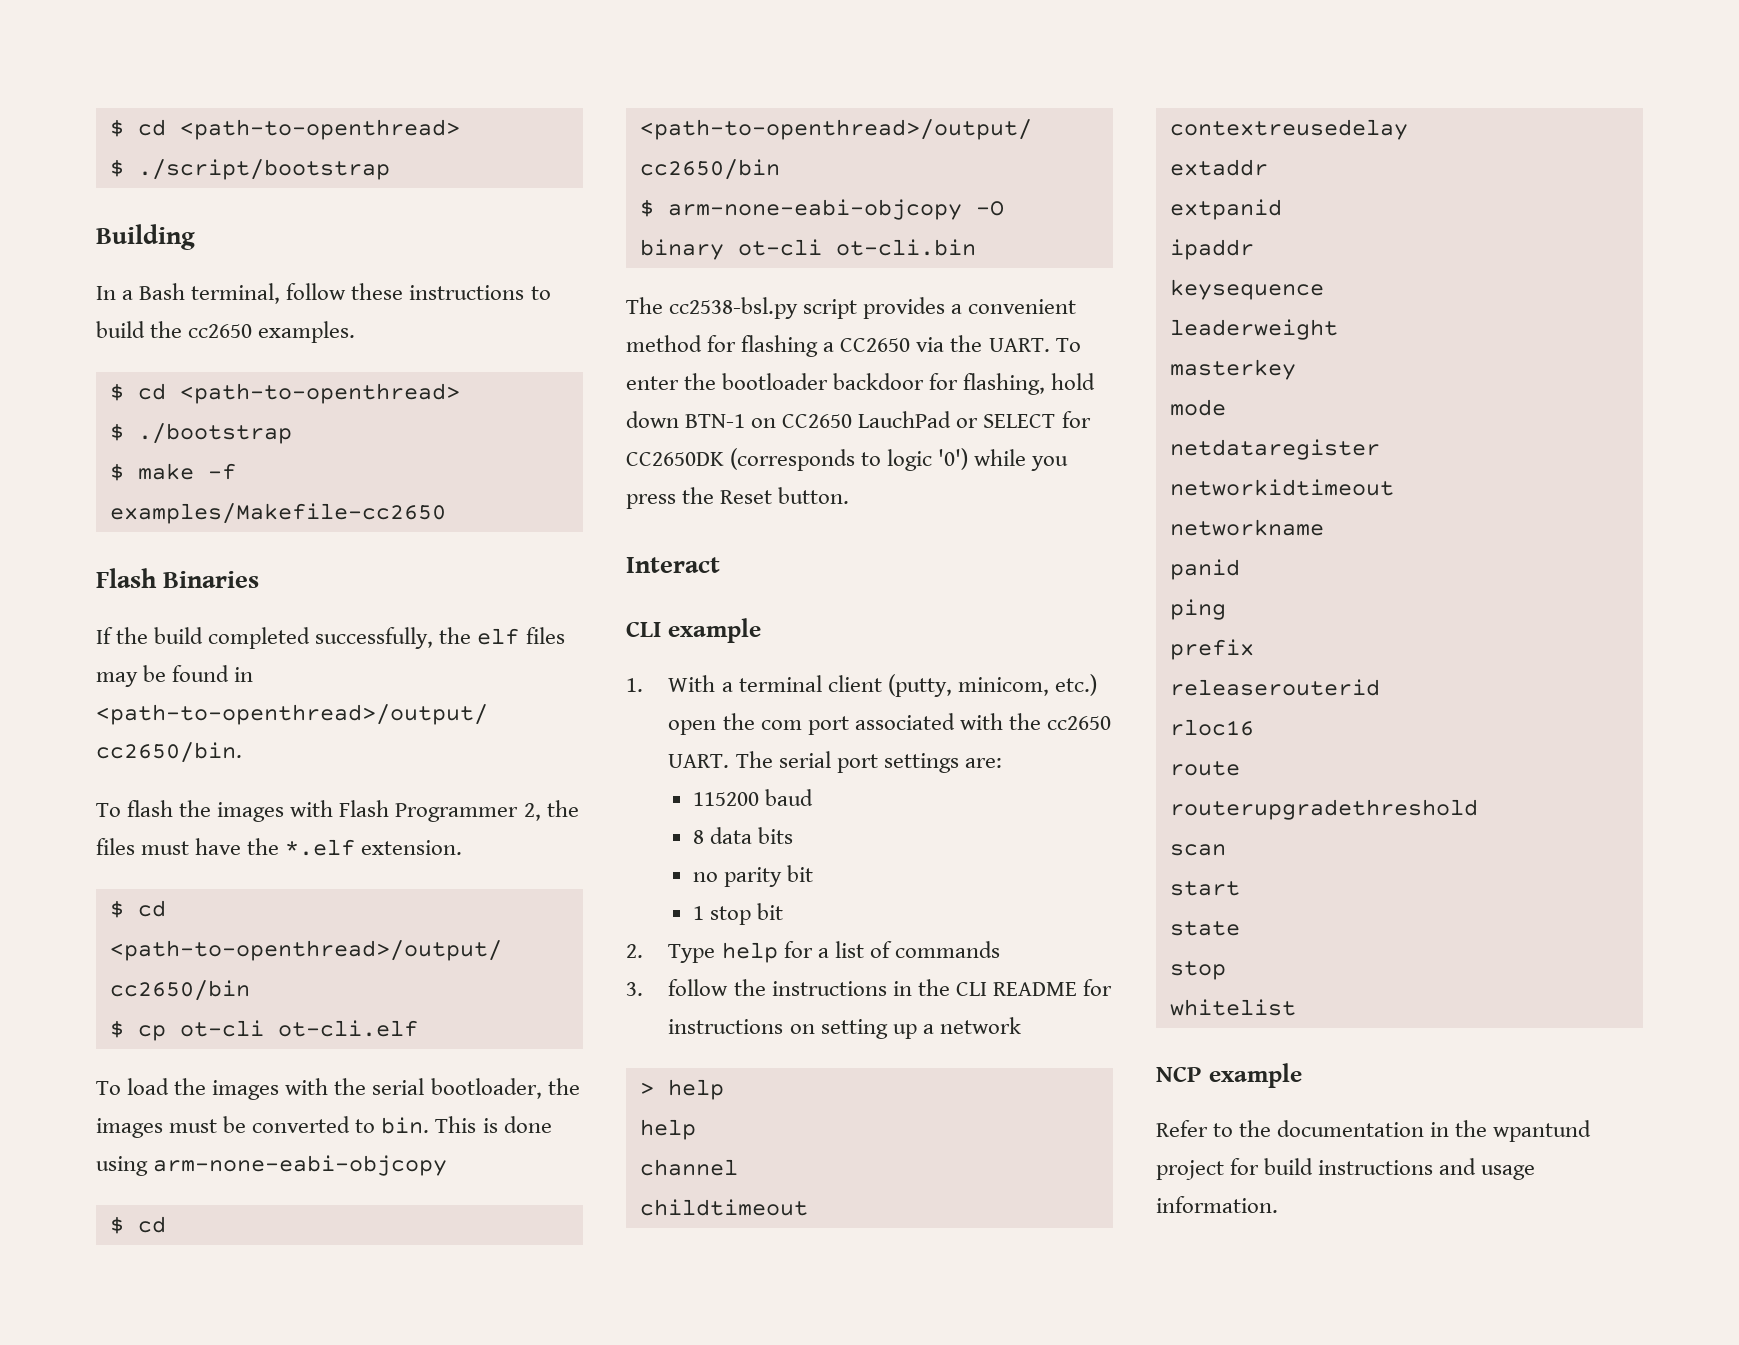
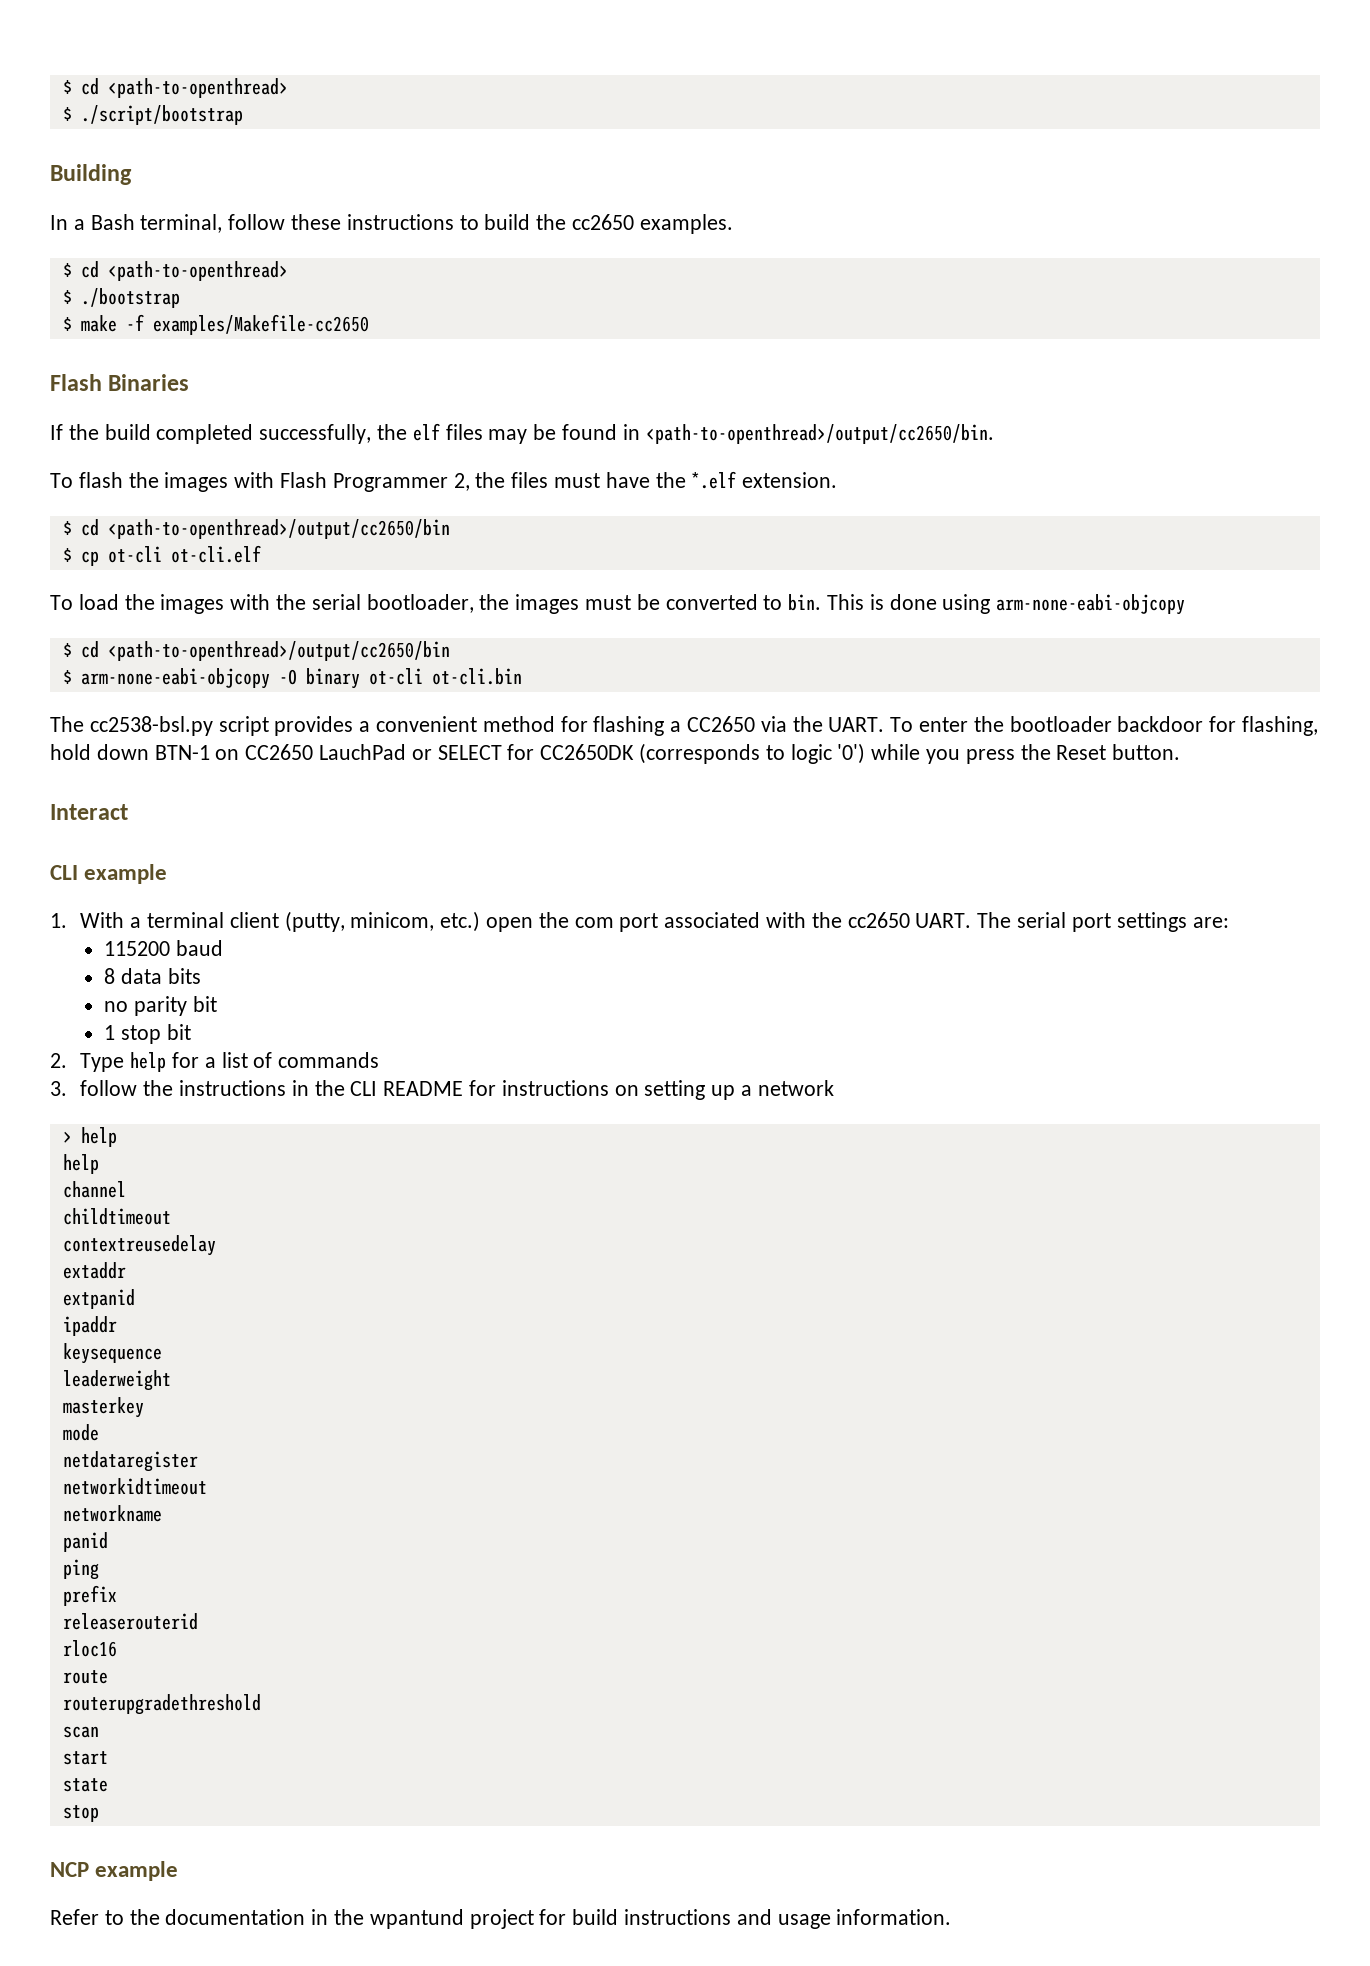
- whitelist

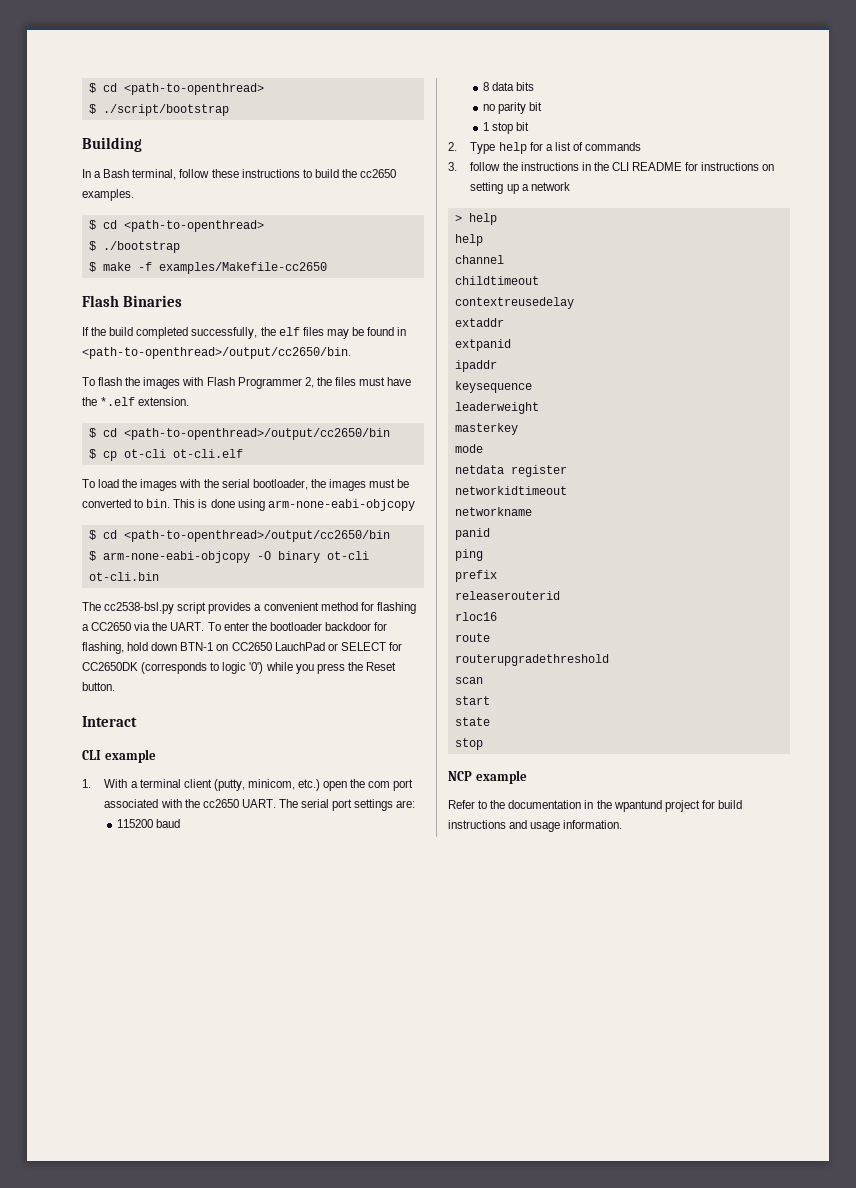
- netdataregister
+ netdata register

